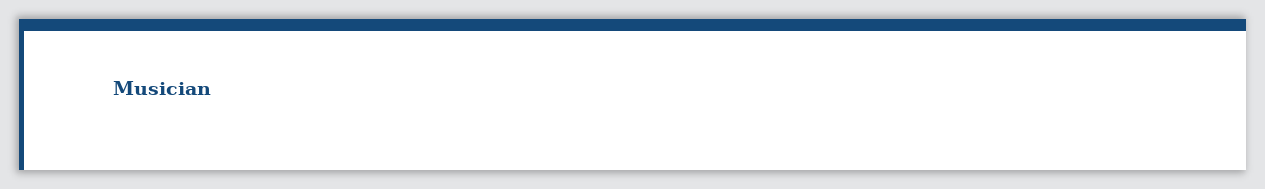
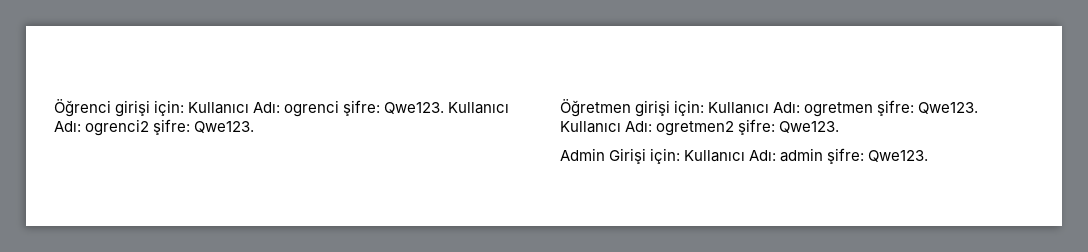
- Musician
+ Öğrenci girişi için: Kullanıcı Adı: ogrenci şifre: Qwe123. Kullanıcı Adı: ogrenci2 şifre: Qwe123.
+ Öğretmen girişi için: Kullanıcı Adı: ogretmen şifre: Qwe123. Kullanıcı Adı: ogretmen2 şifre: Qwe123.
+ Admin Girişi için: Kullanıcı Adı: admin şifre: Qwe123.

